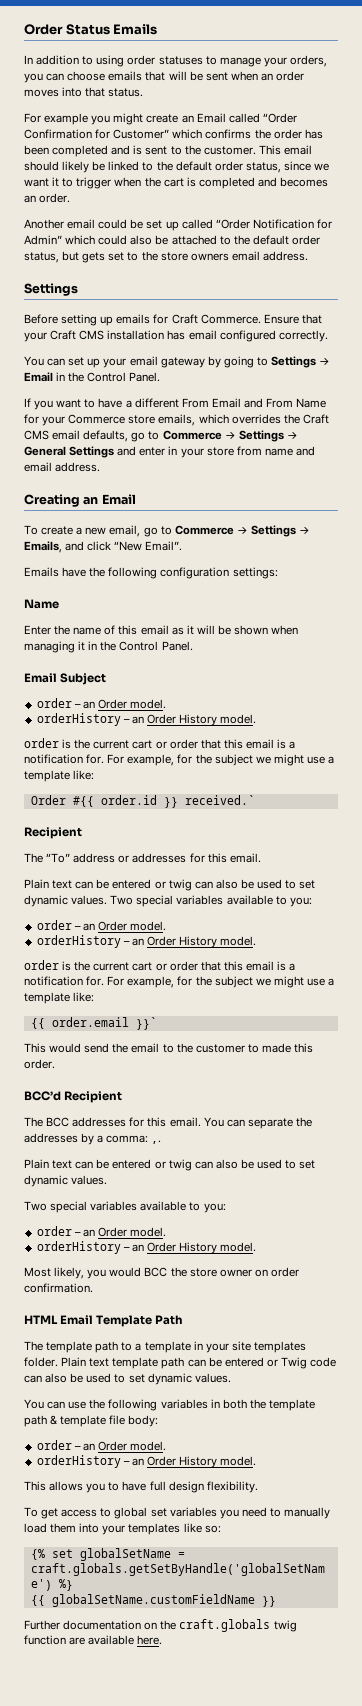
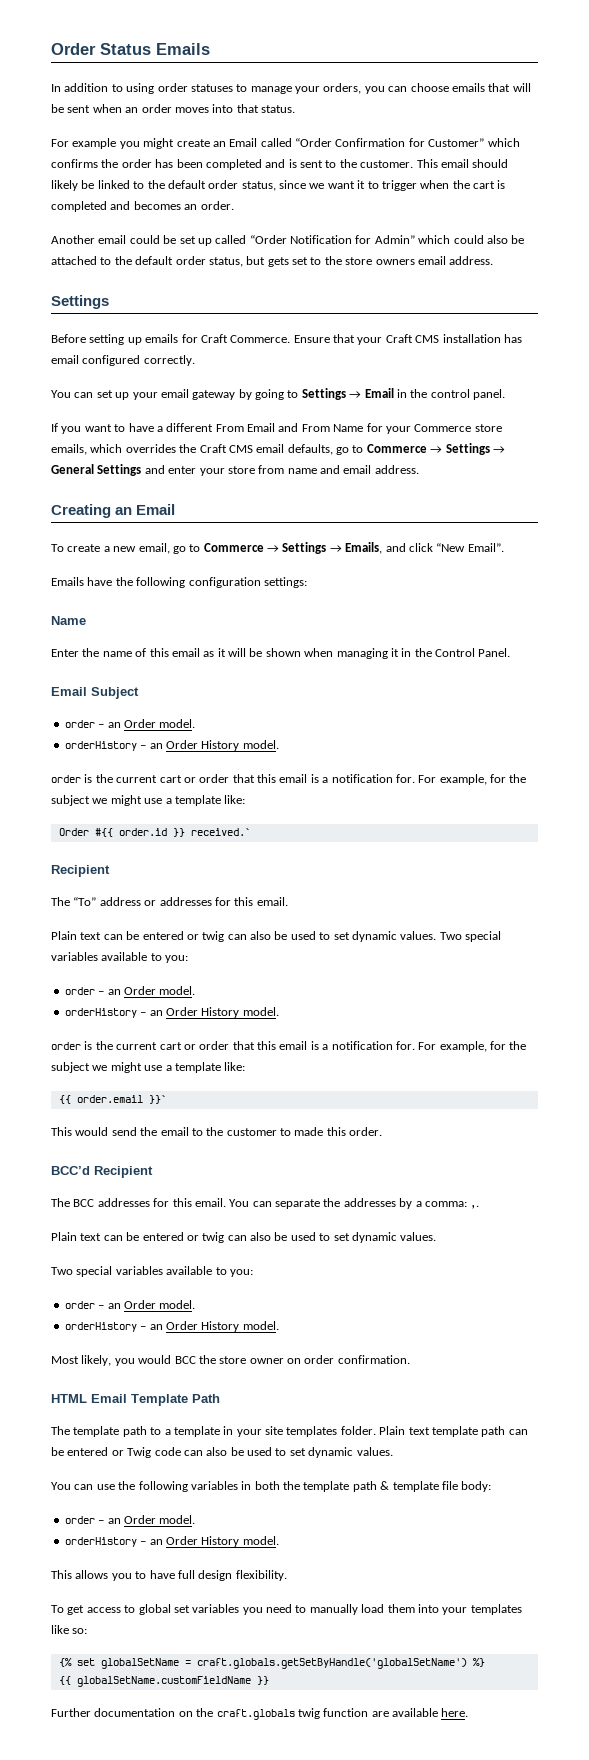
- You can set up your email gateway by going to Settings → Email in the Control Panel.
+ You can set up your email gateway by going to Settings → Email in the control panel.
- If you want to have a different From Email and From Name for your Commerce store emails, which overrides the Craft CMS email defaults, go to Commerce → Settings → General Settings and enter in your store from name and email address.
+ If you want to have a different From Email and From Name for your Commerce store emails, which overrides the Craft CMS email defaults, go to Commerce → Settings → General Settings and enter your store from name and email address.

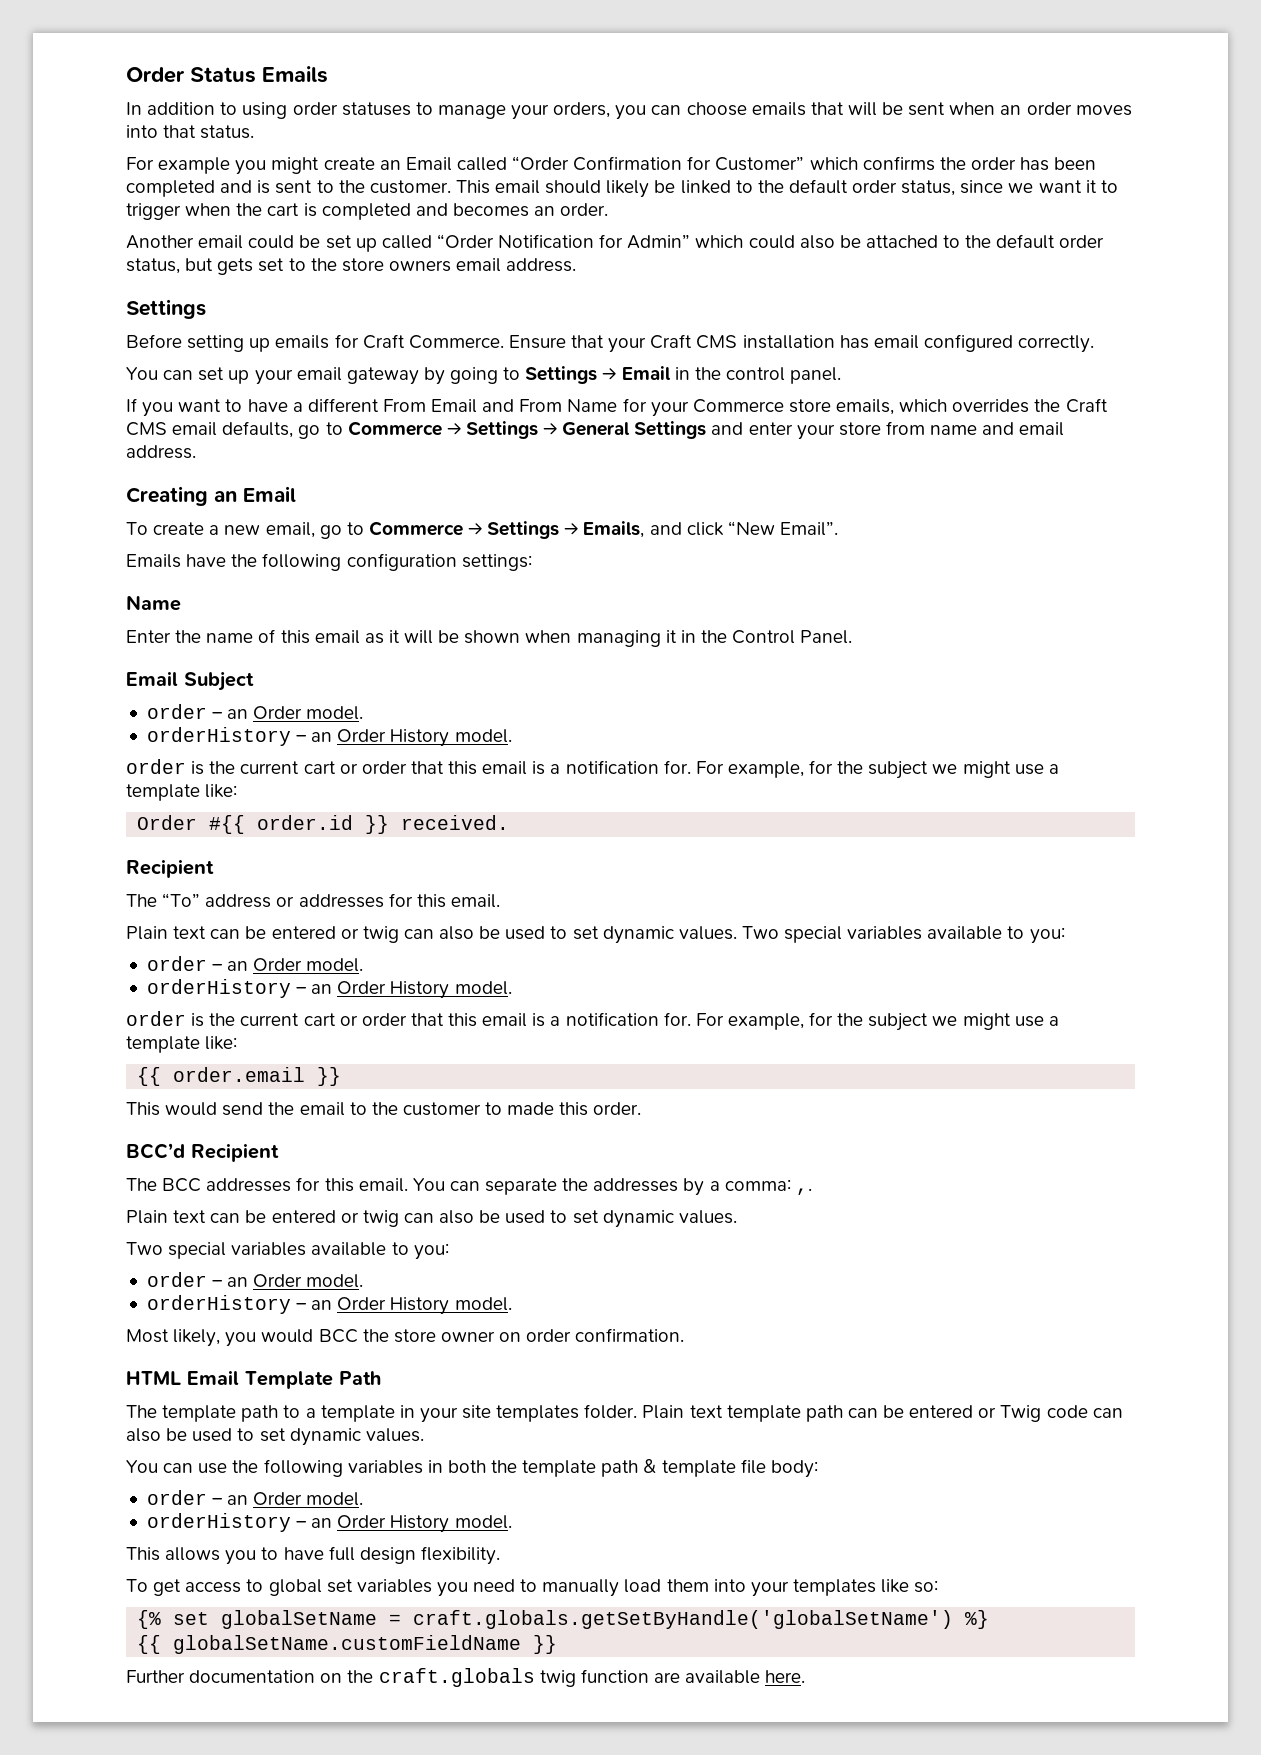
- Order #{{ order.id }} received.`
+ Order #{{ order.id }} received.
- {{ order.email }}`
+ {{ order.email }}

